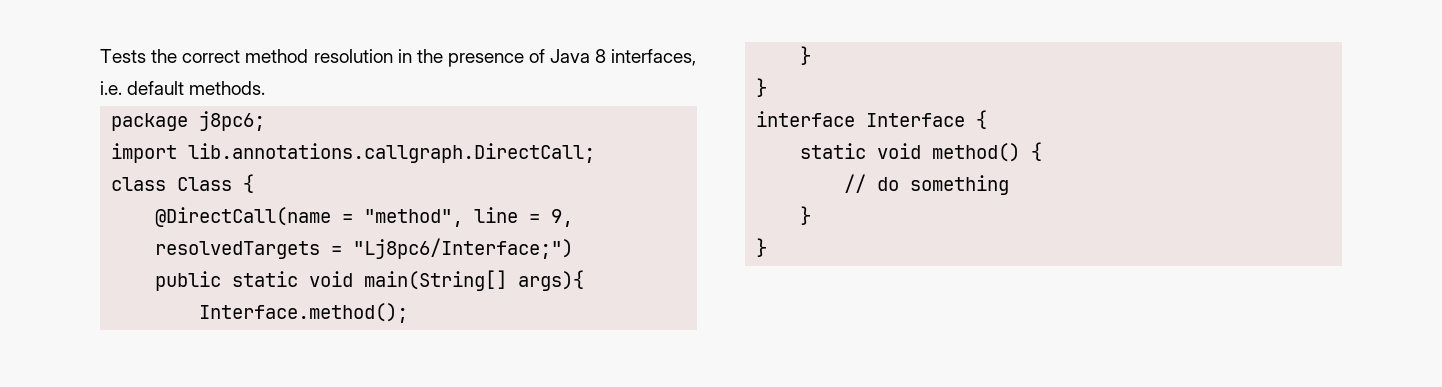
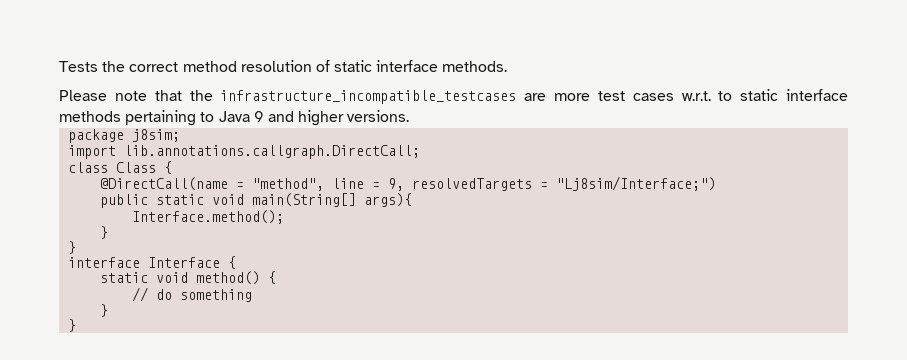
- Tests the correct method resolution in the presence of Java 8 interfaces, i.e. default methods.
+ Tests the correct method resolution of static interface methods.
+ Please note that the infrastructure_incompatible_testcases are more test cases w.r.t. to static interface methods pertaining to Java 9 and higher versions.
- package j8pc6;
+ package j8sim;
- @DirectCall(name = "method", line = 9, resolvedTargets = "Lj8pc6/Interface;")
+ @DirectCall(name = "method", line = 9, resolvedTargets = "Lj8sim/Interface;")

